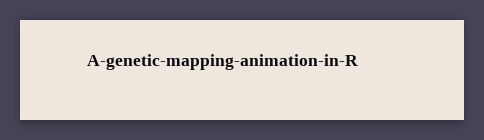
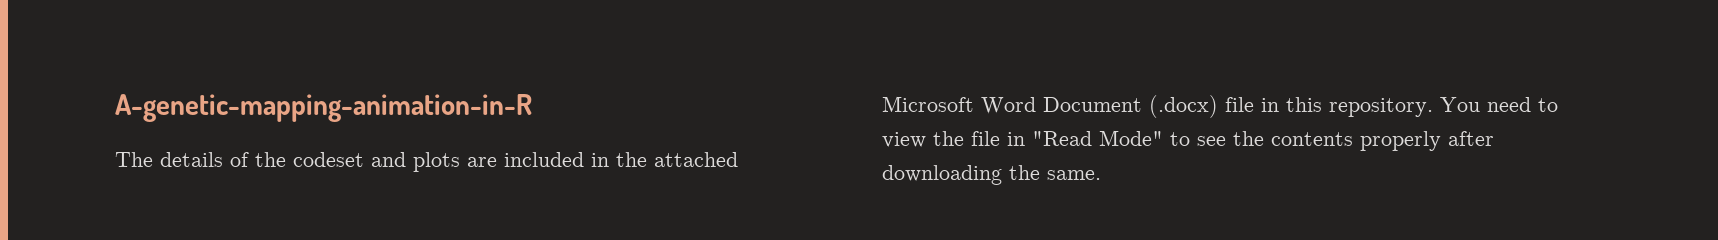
+ The details of the codeset and plots are included in the attached Microsoft Word Document (.docx) file in this repository. You need to view the file in "Read Mode" to see the contents properly after downloading the same.

